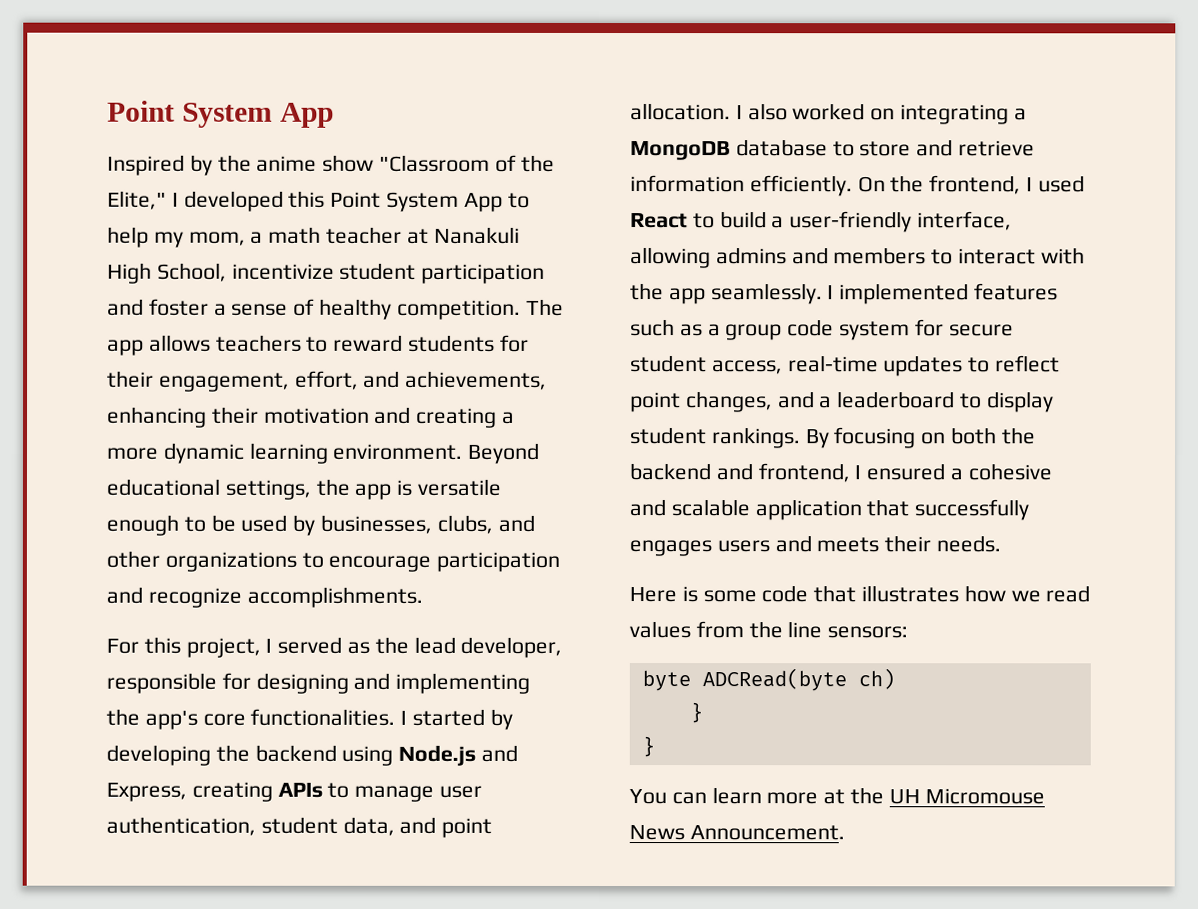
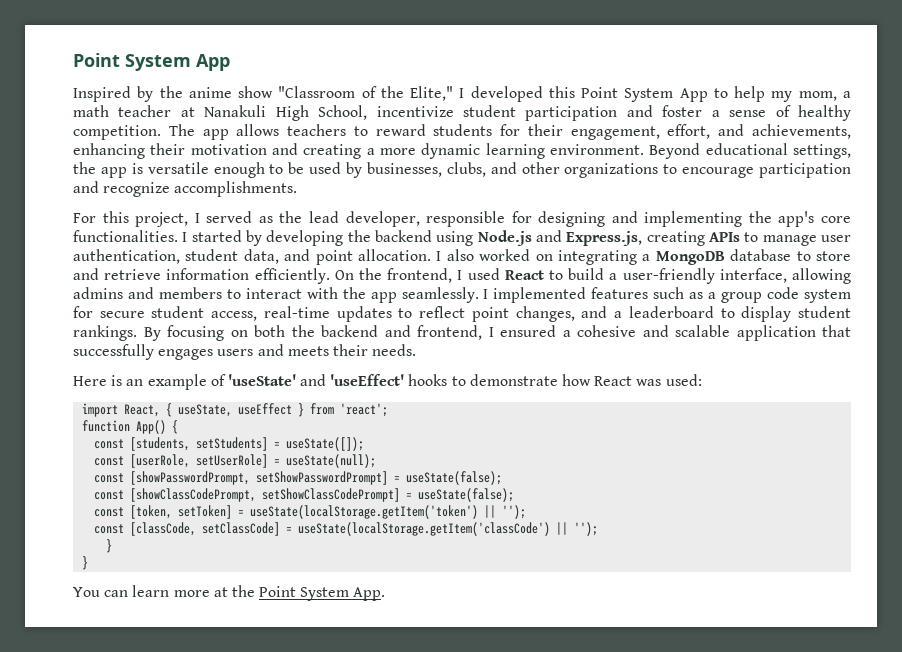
- I started by developing the backend using Node.js and Express, creating APIs to manage user authentication, student data, and point allocation.
+ I started by developing the backend using Node.js and Express.js, creating APIs to manage user authentication, student data, and point allocation.
- Here is some code that illustrates how we read values from the line sensors:
- byte ADCRead(byte ch)
+ Here is an example of 'useState' and 'useEffect' hooks to demonstrate how React was used:
+ import React, { useState, useEffect } from 'react';
+ function App() {
+ const [students, setStudents] = useState([]);
+ const [userRole, setUserRole] = useState(null);
+ const [showPasswordPrompt, setShowPasswordPrompt] = useState(false);
+ const [showClassCodePrompt, setShowClassCodePrompt] = useState(false);
+ const [token, setToken] = useState(localStorage.getItem('token') || '');
+ const [classCode, setClassCode] = useState(localStorage.getItem('classCode') || '');
- You can learn more at the UH Micromouse News Announcement.
+ You can learn more at the Point System App.

